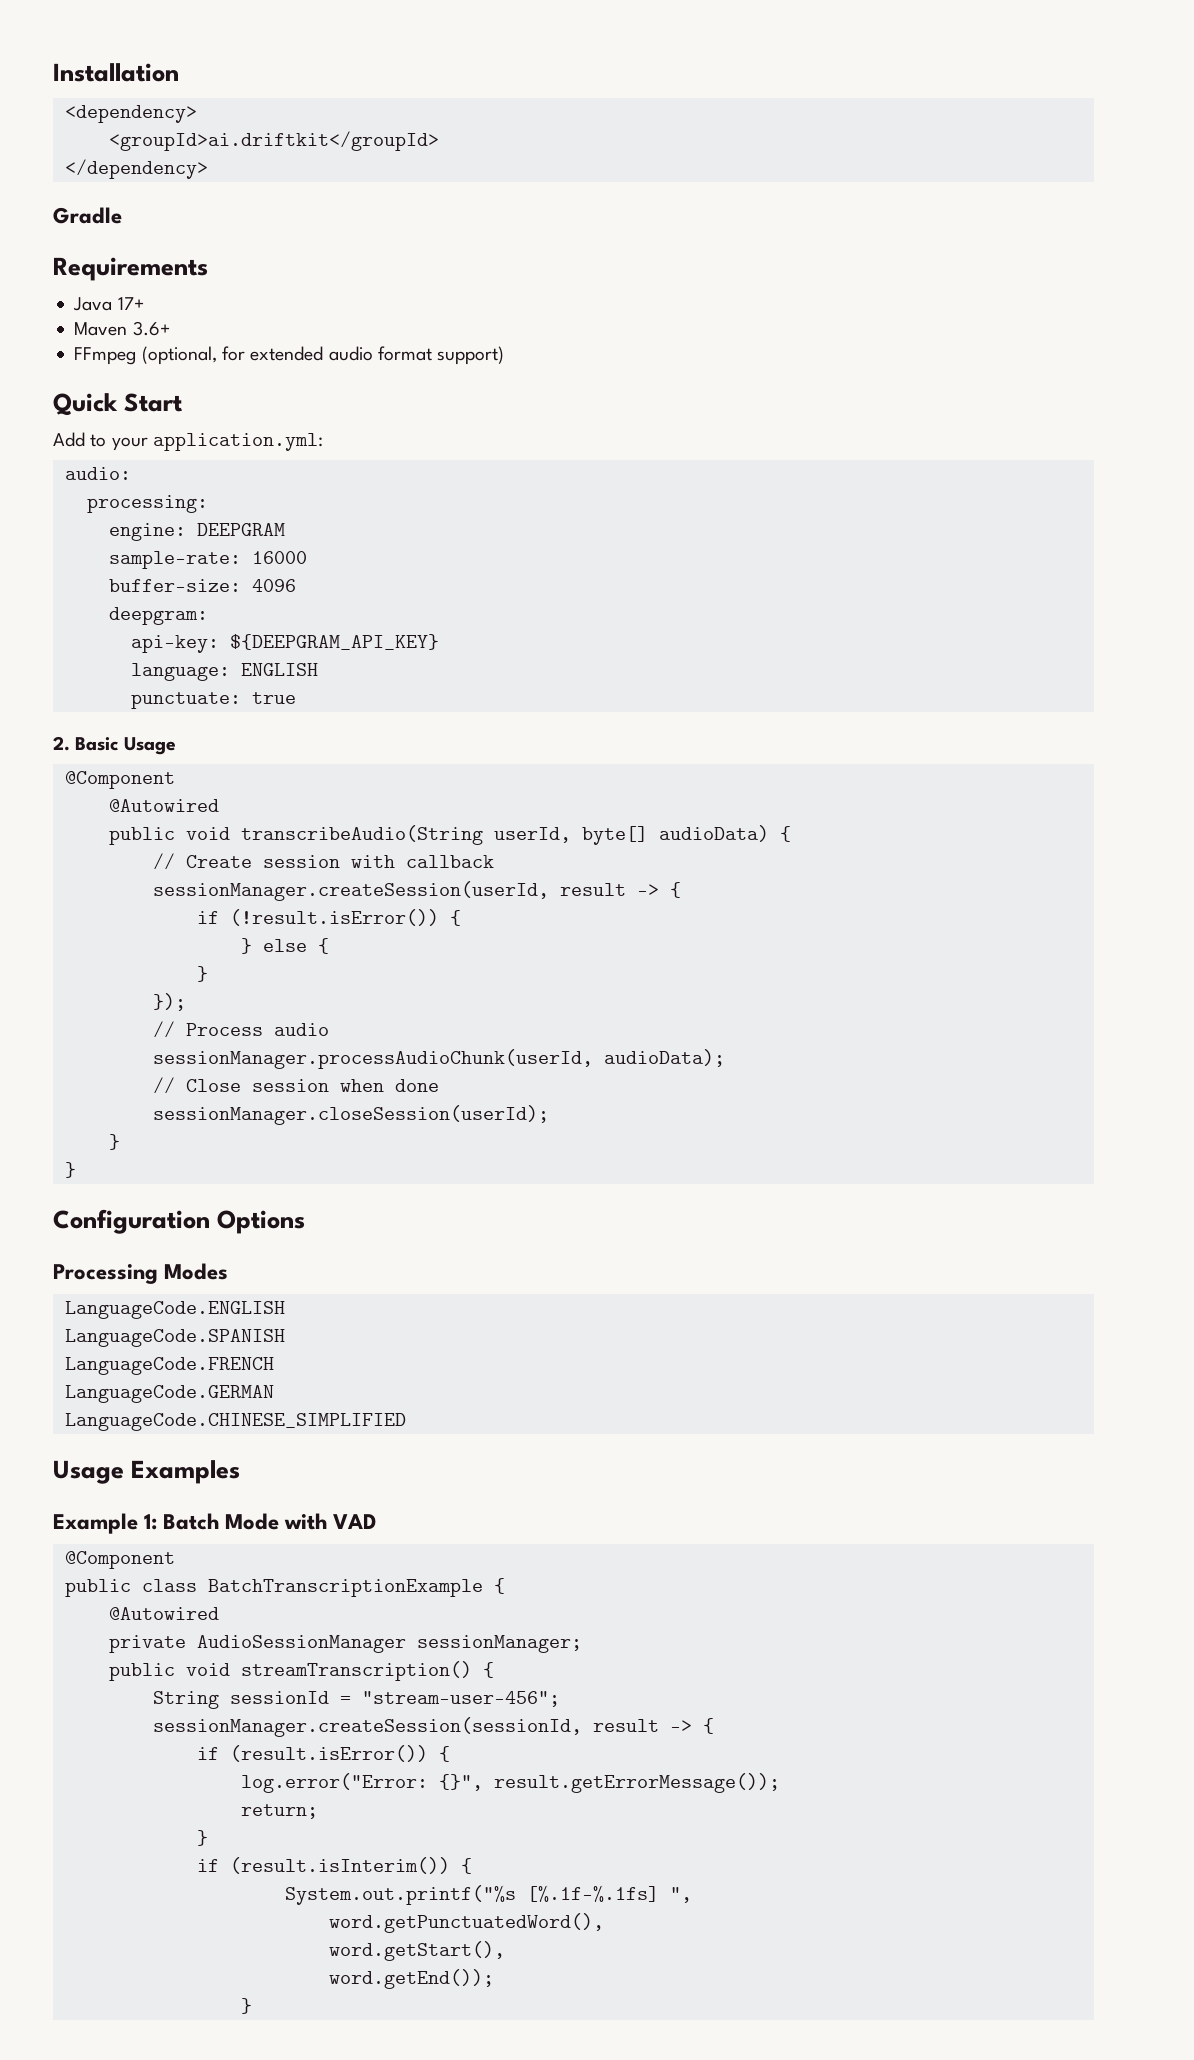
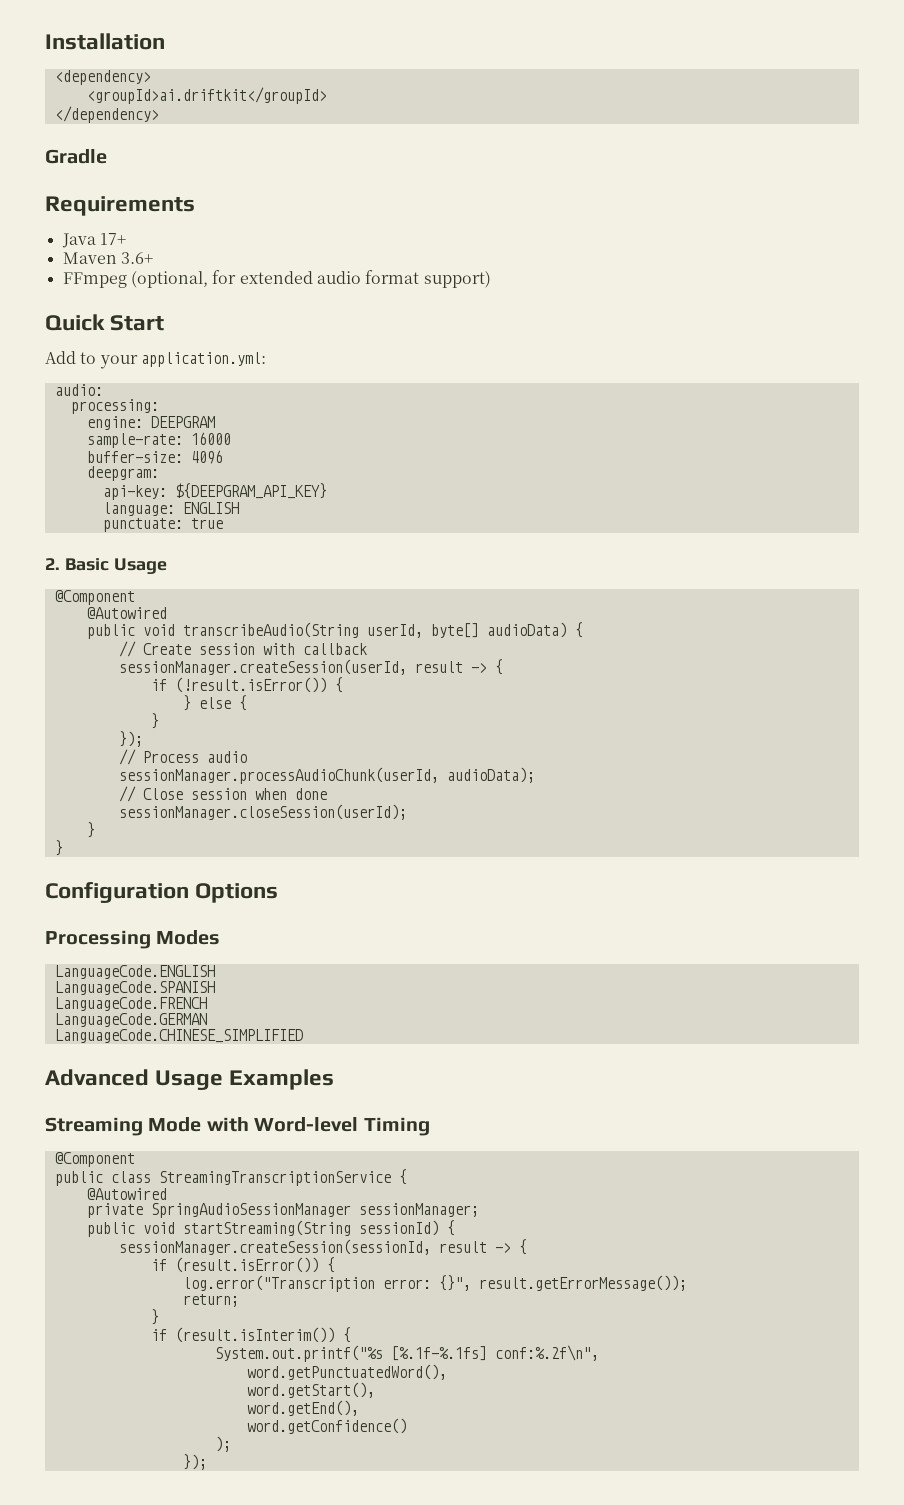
- Usage Examples
+ Advanced Usage Examples
- Example 1: Batch Mode with VAD
+ Streaming Mode with Word-level Timing
- public class BatchTranscriptionExample {
+ public class StreamingTranscriptionService {
- private AudioSessionManager sessionManager;
+ private SpringAudioSessionManager sessionManager;
- public void streamTranscription() {
- String sessionId = "stream-user-456";
+ public void startStreaming(String sessionId) {
- log.error("Error: {}", result.getErrorMessage());
+ log.error("Transcription error: {}", result.getErrorMessage());
- System.out.printf("%s [%.1f-%.1fs] ",
+ System.out.printf("%s [%.1f-%.1fs] conf:%.2f\n",
- word.getEnd());
- }
+ word.getEnd(),
+ word.getConfidence()
+ );
+ });

